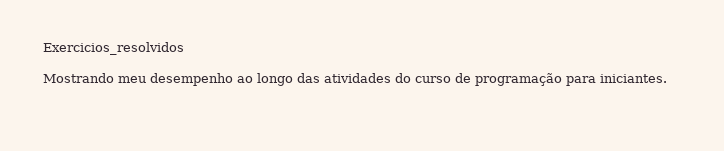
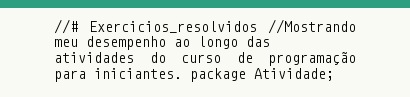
- Exercicios_resolvidos
- Mostrando meu desempenho ao longo das atividades do curso de programação para iniciantes.
+ //# Exercicios_resolvidos //Mostrando meu desempenho ao longo das atividades do curso de programação para iniciantes. package Atividade;

